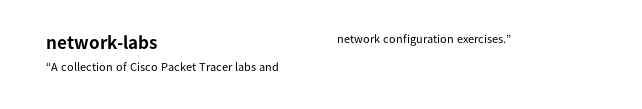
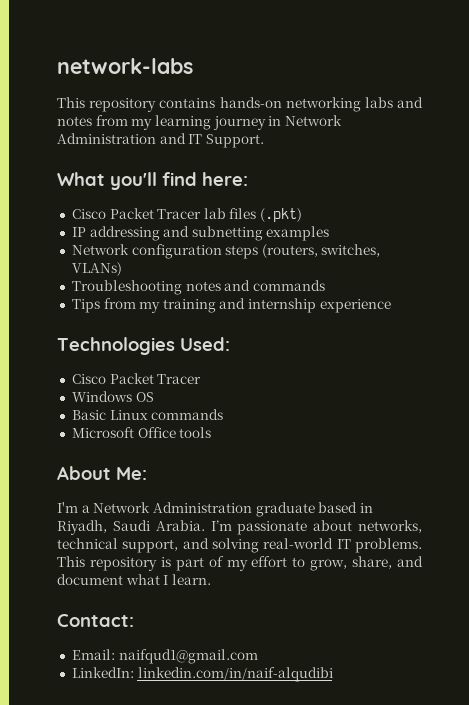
- “A collection of Cisco Packet Tracer labs and network configuration exercises.”
+ This repository contains hands-on networking labs and notes from my learning journey in Network Administration and IT Support.
+ What you'll find here:
+ Cisco Packet Tracer lab files (.pkt)
+ IP addressing and subnetting examples
+ Network configuration steps (routers, switches, VLANs)
+ Troubleshooting notes and commands
+ Tips from my training and internship experience
+ Technologies Used:
+ Cisco Packet Tracer
+ Windows OS
+ Basic Linux commands
+ Microsoft Office tools
+ About Me:
+ I'm a Network Administration graduate based in Riyadh, Saudi Arabia. I’m passionate about networks, technical support, and solving real-world IT problems. This repository is part of my effort to grow, share, and document what I learn.
+ Contact:
+ Email: naifqud1@gmail.com
+ LinkedIn: linkedin.com/in/naif-alqudibi

